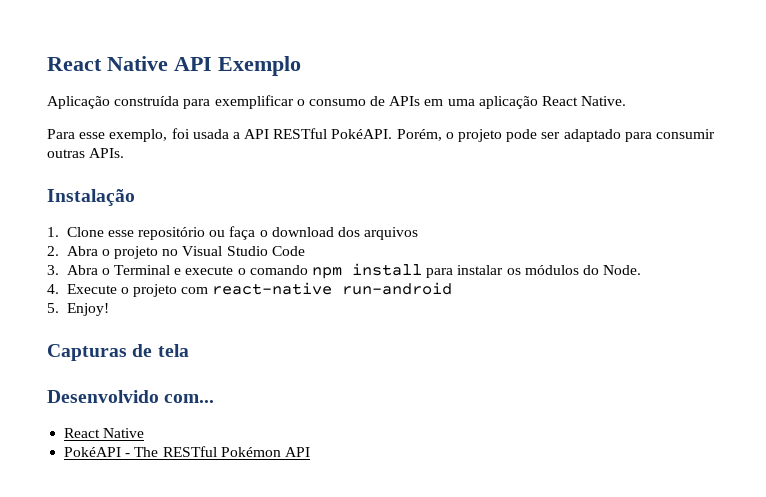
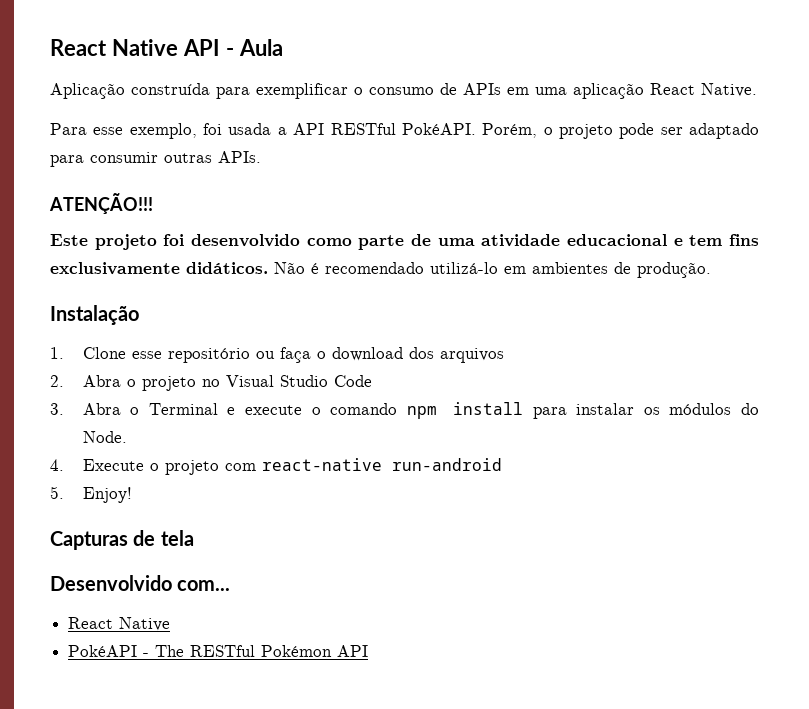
- React Native API Exemplo
+ React Native API - Aula
+ ATENÇÃO!!!
+ Este projeto foi desenvolvido como parte de uma atividade educacional e tem fins exclusivamente didáticos. Não é recomendado utilizá-lo em ambientes de produção.

